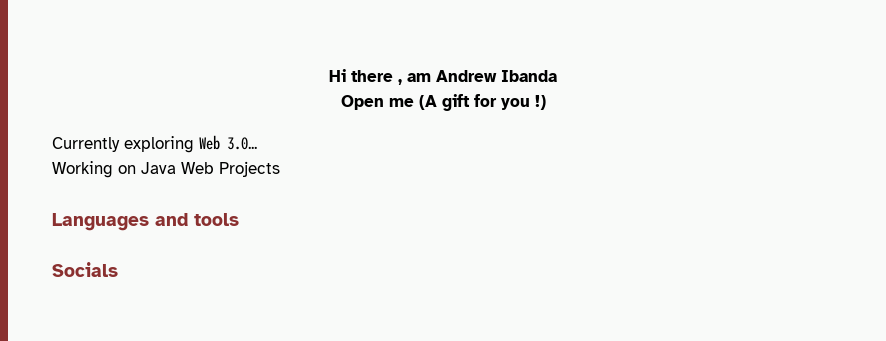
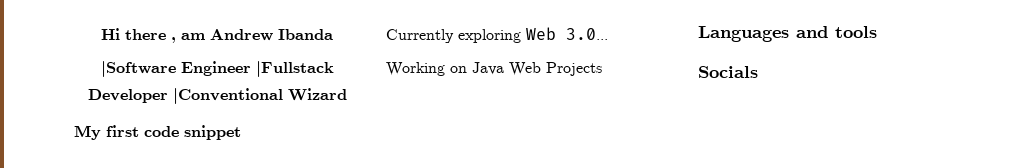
- Open me (A gift for you !)
+ |Software Engineer |Fullstack Developer |Conventional Wizard
+ My first code snippet

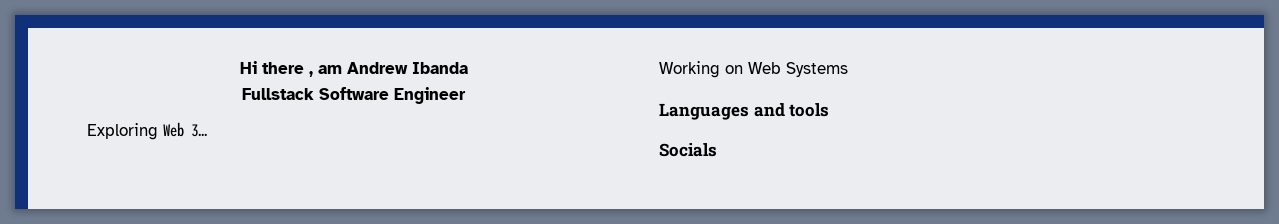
- |Software Engineer |Fullstack Developer |Conventional Wizard
- My first code snippet
- Currently exploring Web 3.0...
+ Fullstack Software Engineer
+ Exploring Web 3...
- Working on Java Web Projects
+ Working on Web Systems

